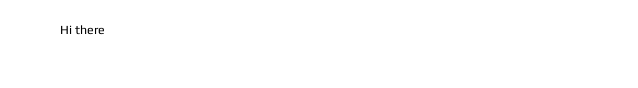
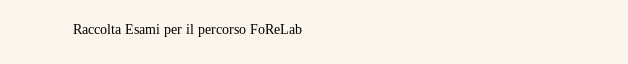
- Hi there
+ Raccolta Esami per il percorso FoReLab

